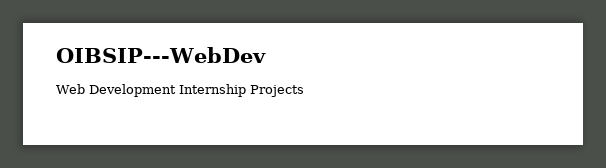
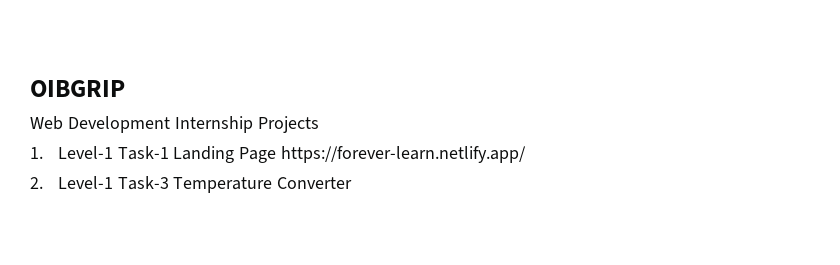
- OIBSIP---WebDev
+ OIBGRIP
+ 1. Level-1 Task-1 Landing Page https://forever-learn.netlify.app/
+ 2. Level-1 Task-3 Temperature Converter

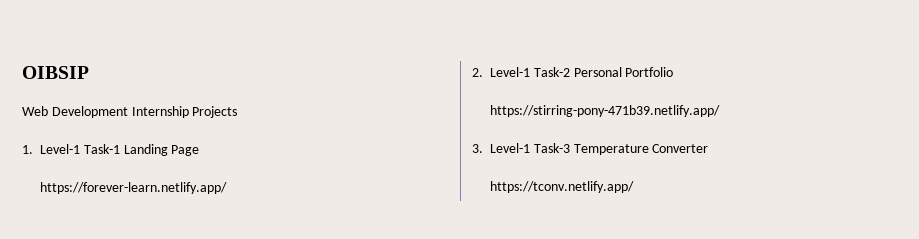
- OIBGRIP
+ OIBSIP
- 1. Level-1 Task-1 Landing Page https://forever-learn.netlify.app/
+ 1. Level-1 Task-1 Landing Page
+ https://forever-learn.netlify.app/
- 2. Level-1 Task-3 Temperature Converter
+ 2. Level-1 Task-2 Personal Portfolio
+ https://stirring-pony-471b39.netlify.app/
+ 3. Level-1 Task-3 Temperature Converter
+ https://tconv.netlify.app/

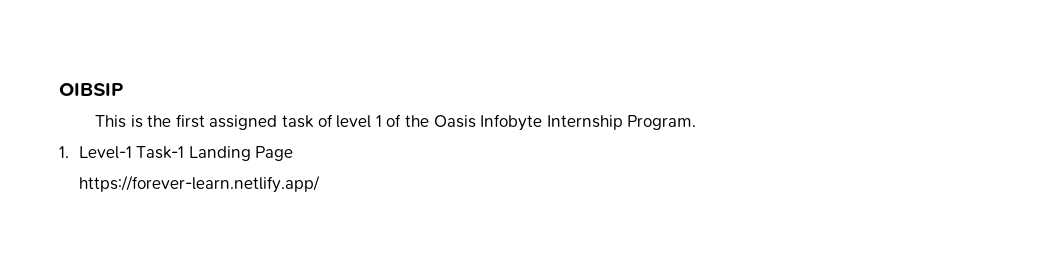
- Web Development Internship Projects
+ This is the first assigned task of level 1 of the Oasis Infobyte Internship Program.
- 2. Level-1 Task-2 Personal Portfolio
- https://stirring-pony-471b39.netlify.app/
- 3. Level-1 Task-3 Temperature Converter
- https://tconv.netlify.app/

